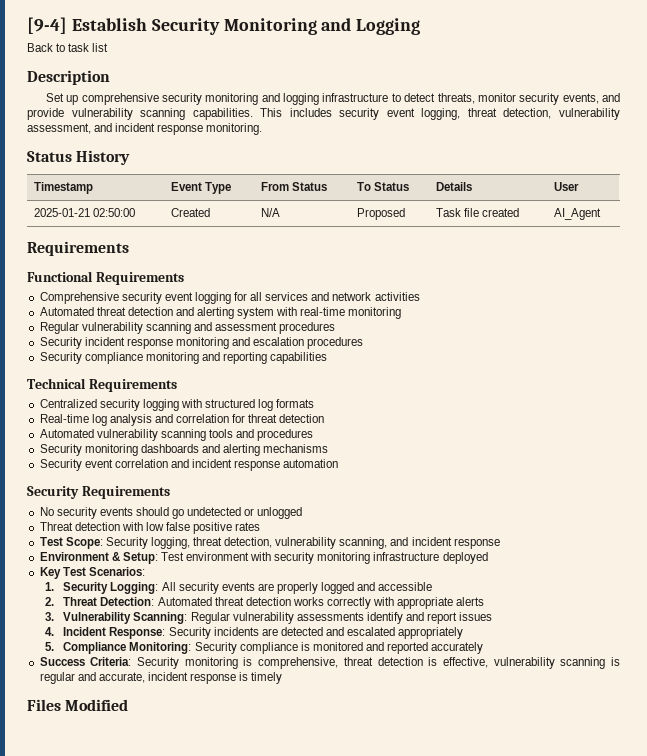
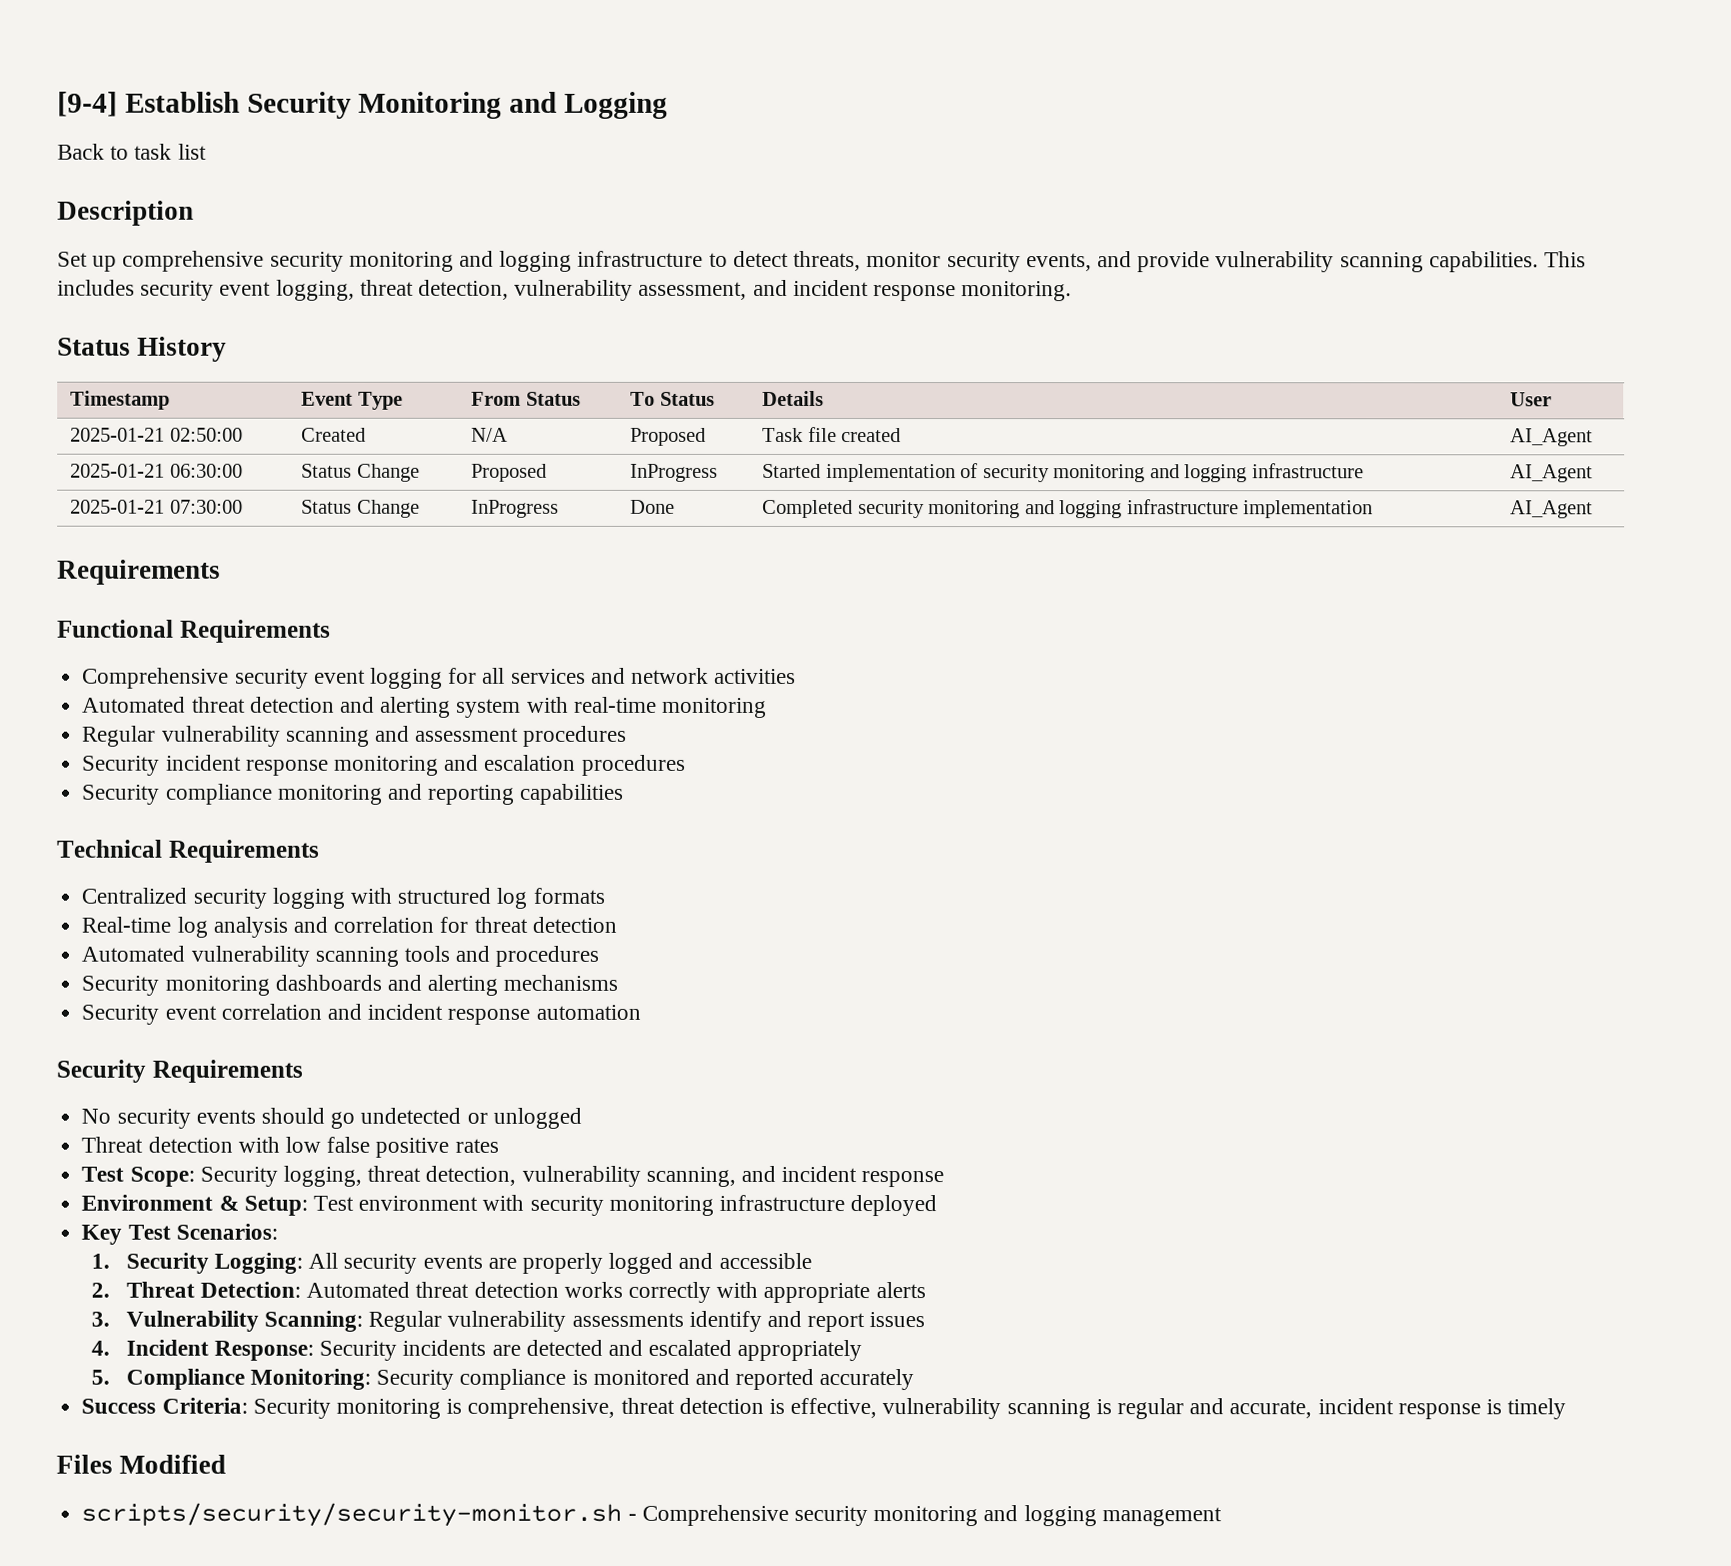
+ 2025-01-21 06:30:00 | Status Change | Proposed | InProgress | Started implementation of security monitoring and logging infrastructure | AI_Agent
+ 2025-01-21 07:30:00 | Status Change | InProgress | Done | Completed security monitoring and logging infrastructure implementation | AI_Agent
+ scripts/security/security-monitor.sh - Comprehensive security monitoring and logging management

